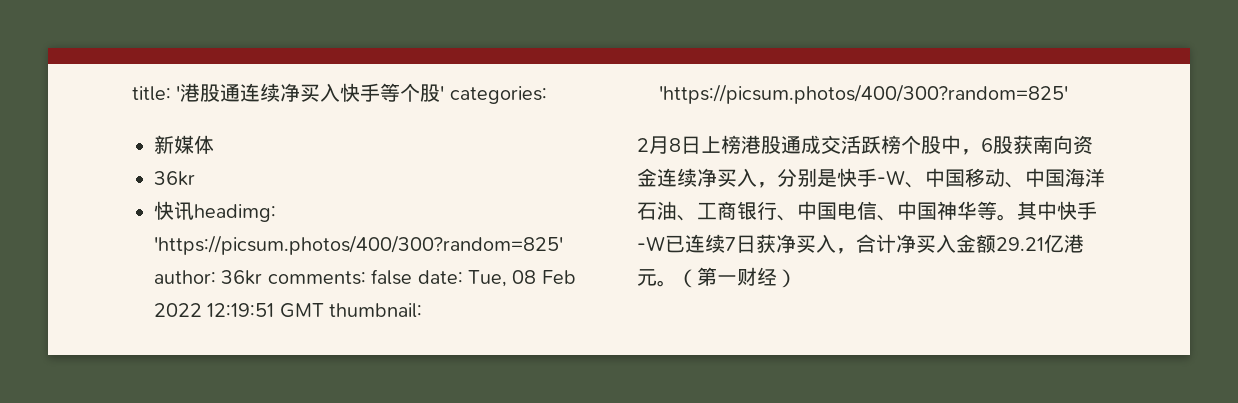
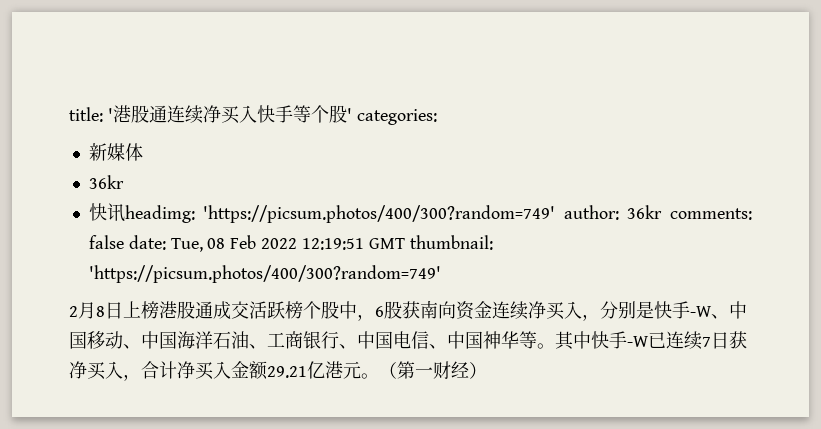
- 快讯headimg: 'https://picsum.photos/400/300?random=825' author: 36kr comments: false date: Tue, 08 Feb 2022 12:19:51 GMT thumbnail: 'https://picsum.photos/400/300?random=825'
+ 快讯headimg: 'https://picsum.photos/400/300?random=749' author: 36kr comments: false date: Tue, 08 Feb 2022 12:19:51 GMT thumbnail: 'https://picsum.photos/400/300?random=749'

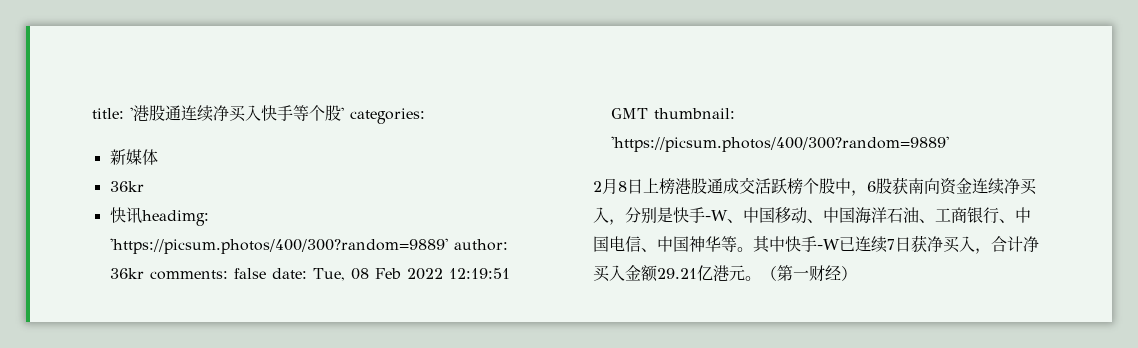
- 快讯headimg: 'https://picsum.photos/400/300?random=749' author: 36kr comments: false date: Tue, 08 Feb 2022 12:19:51 GMT thumbnail: 'https://picsum.photos/400/300?random=749'
+ 快讯headimg: 'https://picsum.photos/400/300?random=9889' author: 36kr comments: false date: Tue, 08 Feb 2022 12:19:51 GMT thumbnail: 'https://picsum.photos/400/300?random=9889'

